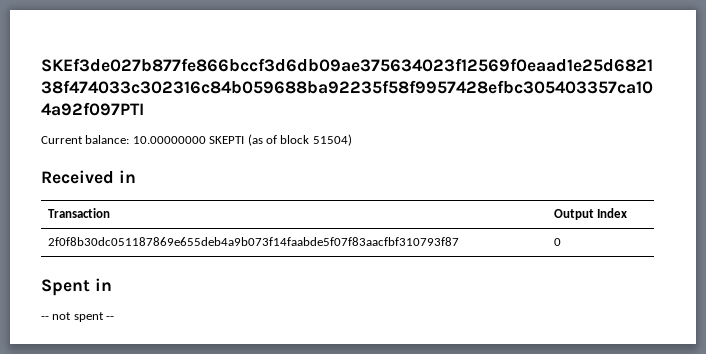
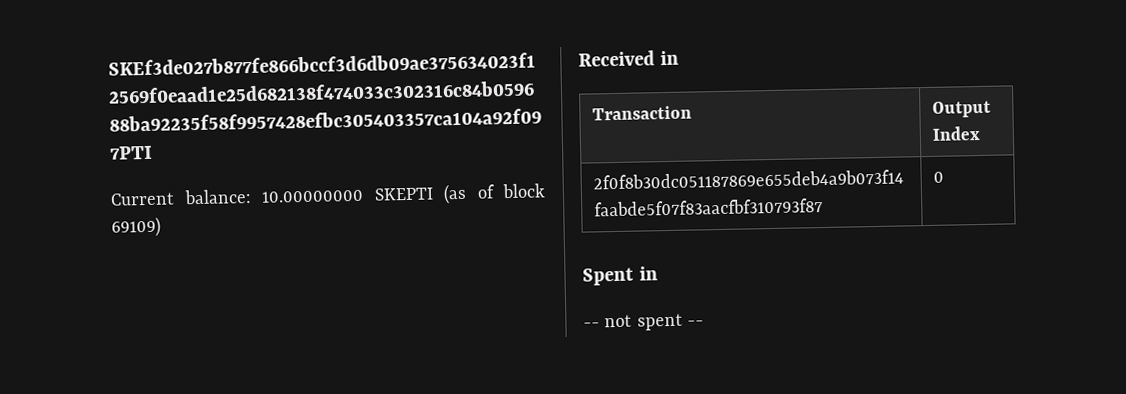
- Current balance: 10.00000000 SKEPTI (as of block 51504)
+ Current balance: 10.00000000 SKEPTI (as of block 69109)

